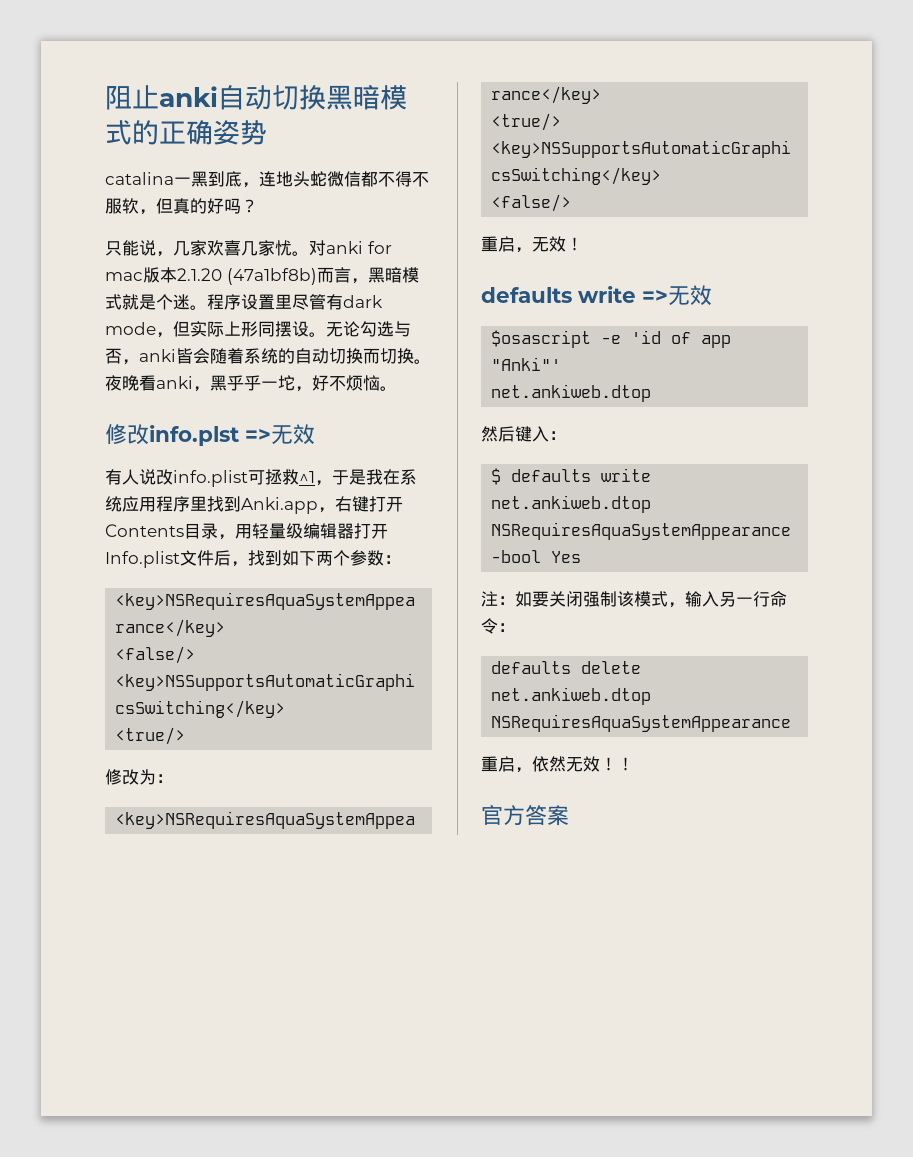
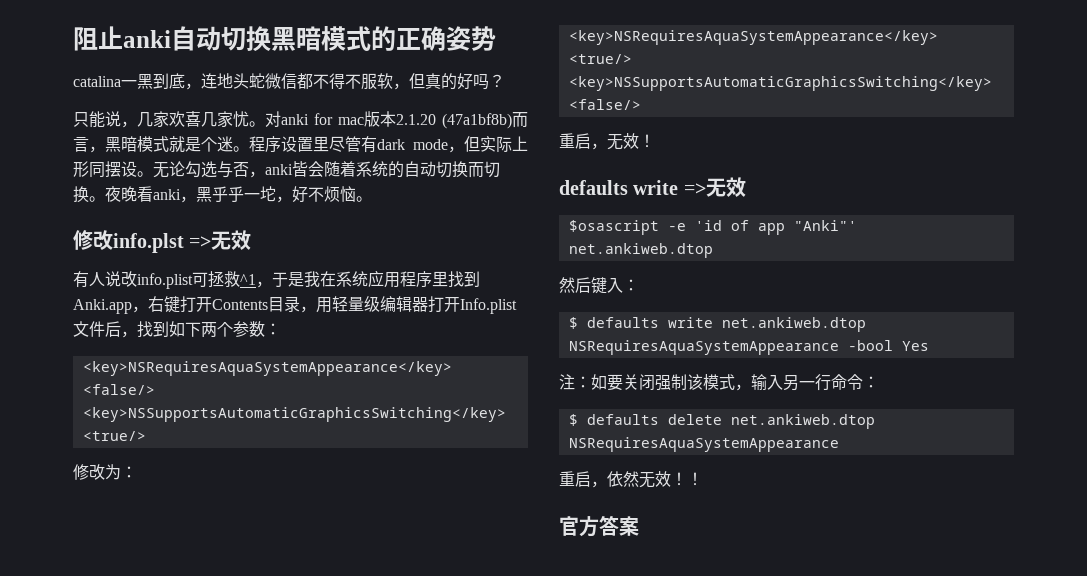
- defaults delete net.ankiweb.dtop NSRequiresAquaSystemAppearance
+ $ defaults delete net.ankiweb.dtop NSRequiresAquaSystemAppearance

